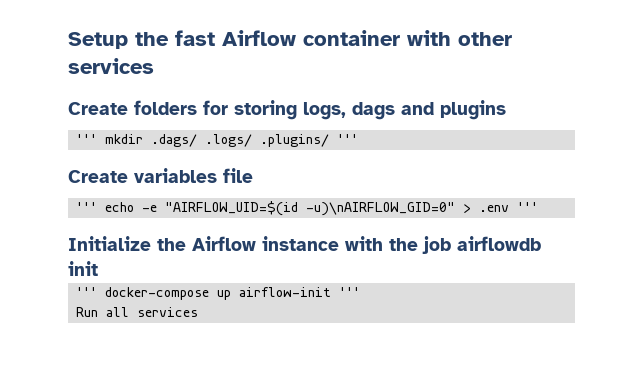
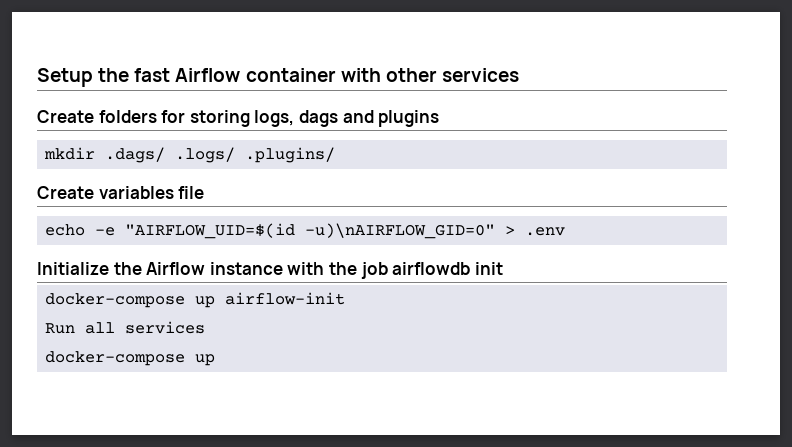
- ''' mkdir .dags/ .logs/ .plugins/ '''
+ mkdir .dags/ .logs/ .plugins/
- ''' echo -e "AIRFLOW_UID=$(id -u)\nAIRFLOW_GID=0" > .env '''
+ echo -e "AIRFLOW_UID=$(id -u)\nAIRFLOW_GID=0" > .env
- ''' docker-compose up airflow-init '''
+ docker-compose up airflow-init
  Run all services
+ docker-compose up

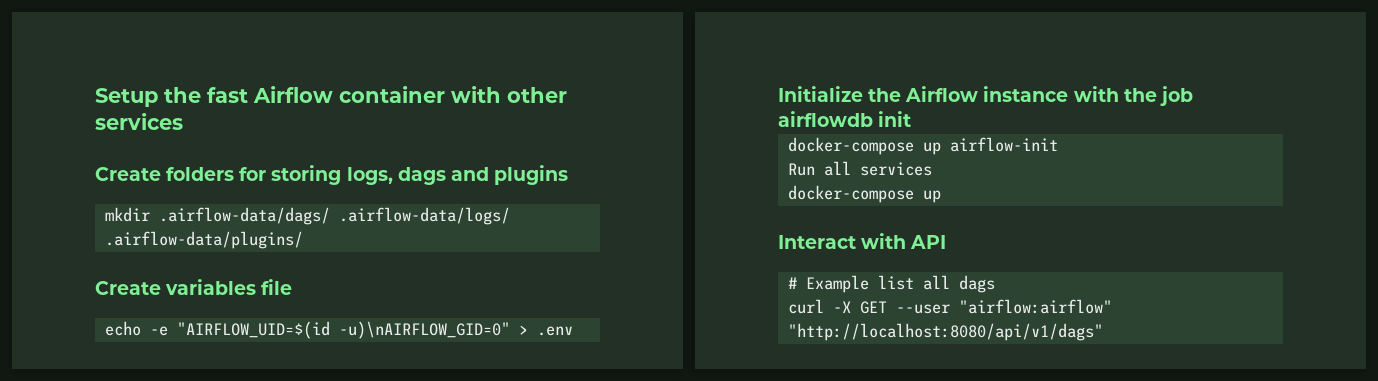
- mkdir .dags/ .logs/ .plugins/
+ mkdir .airflow-data/dags/ .airflow-data/logs/ .airflow-data/plugins/
+ Interact with API
+ # Example list all dags
+ curl -X GET --user "airflow:airflow" "http://localhost:8080/api/v1/dags"

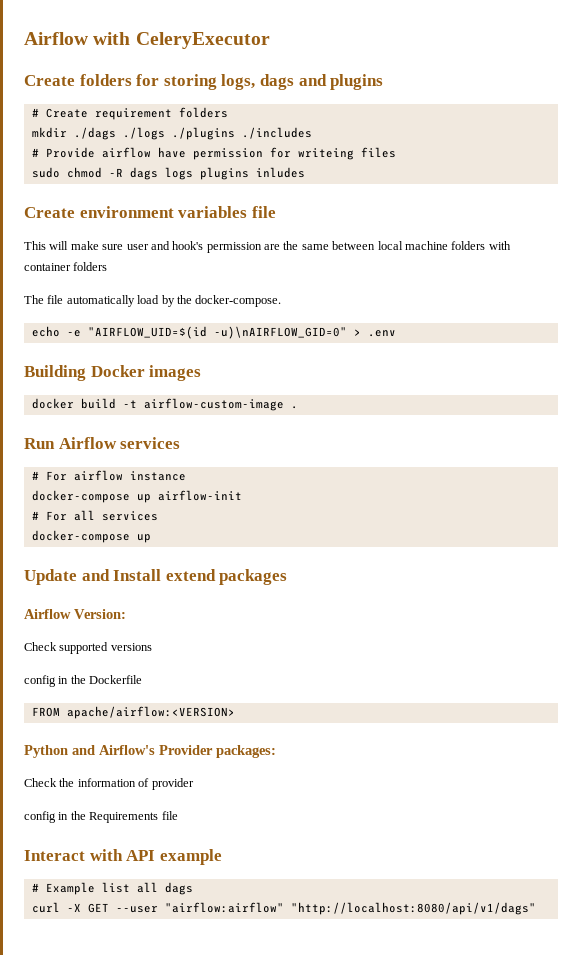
- Setup the fast Airflow container with other services
+ Airflow with CeleryExecutor
- mkdir .airflow-data/dags/ .airflow-data/logs/ .airflow-data/plugins/
- Create variables file
+ # Create requirement folders
+ mkdir ./dags ./logs ./plugins ./includes
+ # Provide airflow have permission for writeing files
+ sudo chmod -R dags logs plugins inludes
+ Create environment variables file
+ This will make sure user and hook's permission are the same between local machine folders with container folders
+ The file automatically load by the docker-compose.
- Initialize the Airflow instance with the job airflowdb init
+ Building Docker images
+ docker build -t airflow-custom-image .
+ Run Airflow services
+ # For airflow instance
- Run all services
+ # For all services
+ Update and Install extend packages
+ Airflow Version:
+ Check supported versions
+ config in the Dockerfile
+ FROM apache/airflow:<VERSION>
+ Python and Airflow's Provider packages:
+ Check the information of provider
+ config in the Requirements file
- Interact with API
+ Interact with API example

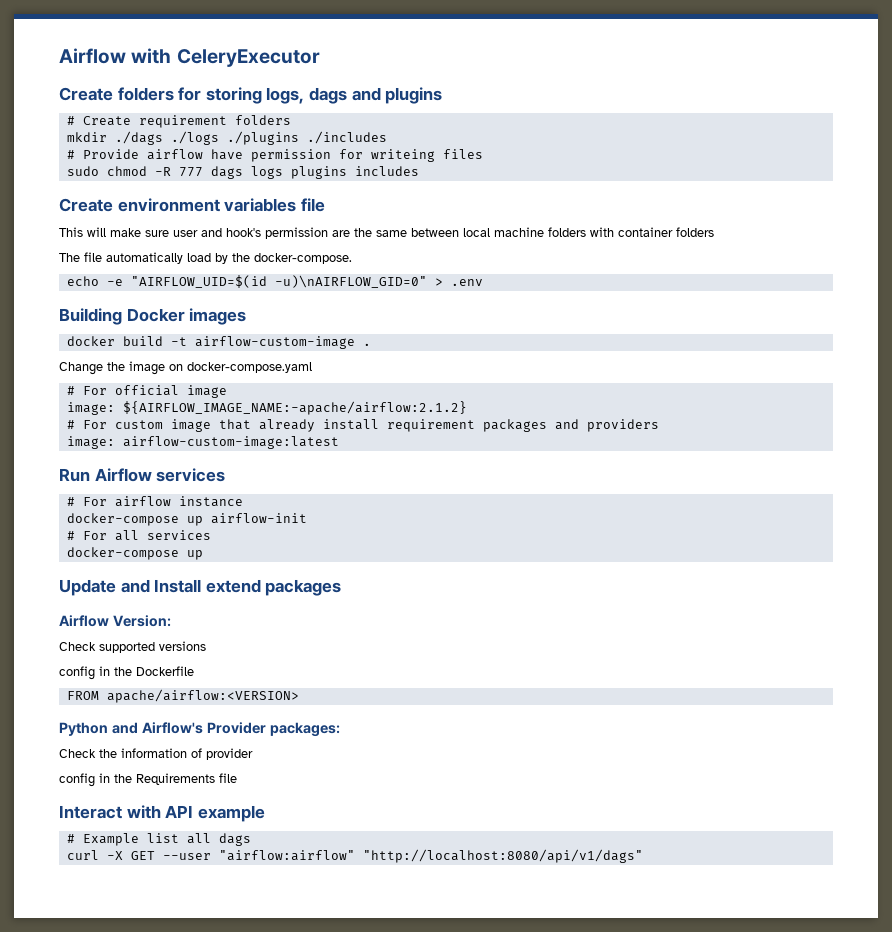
- sudo chmod -R dags logs plugins inludes
+ sudo chmod -R 777 dags logs plugins includes
+ Change the image on docker-compose.yaml
+ # For official image
+ image: ${AIRFLOW_IMAGE_NAME:-apache/airflow:2.1.2}
+ # For custom image that already install requirement packages and providers
+ image: airflow-custom-image:latest

